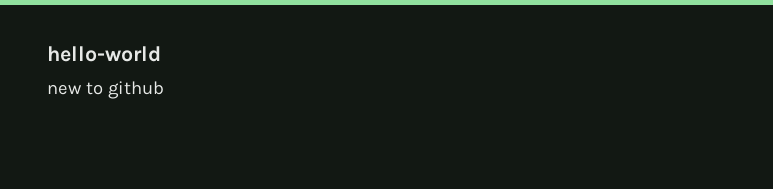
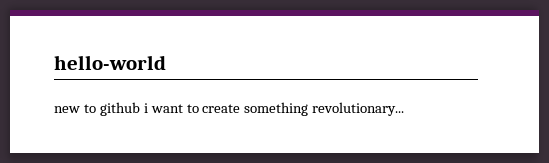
- new to github
+ new to github i want to create something revolutionary...

